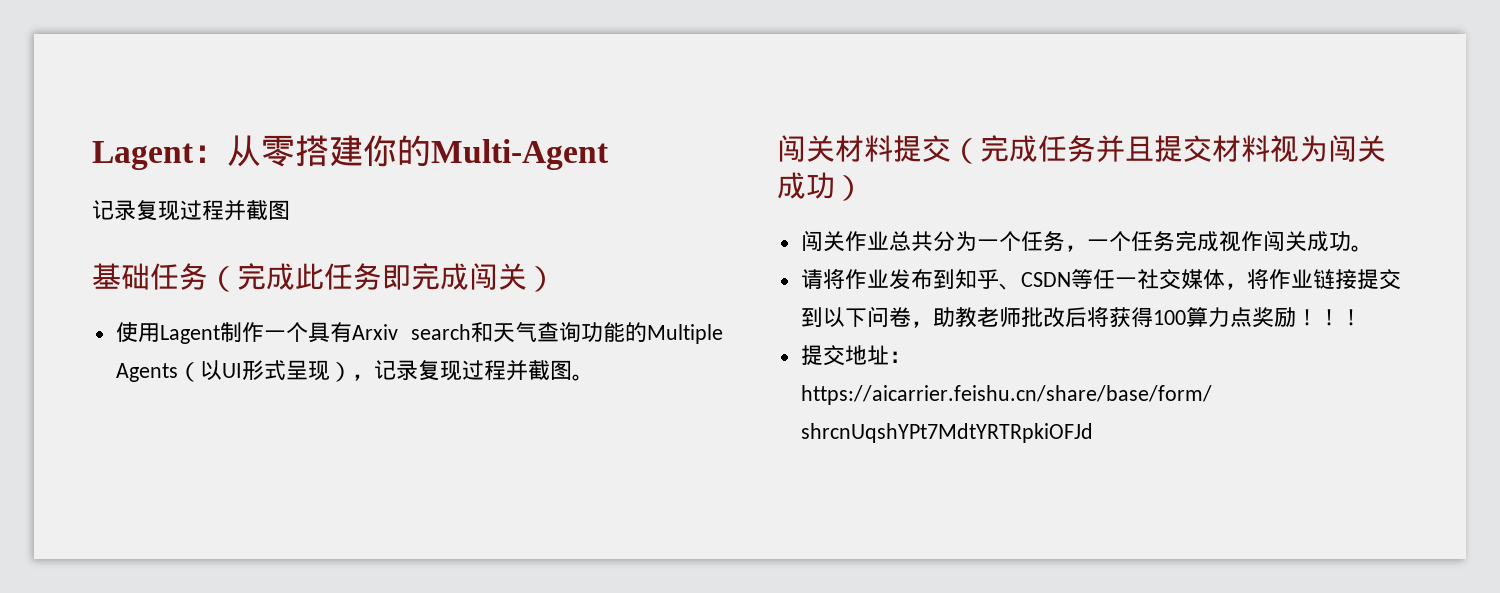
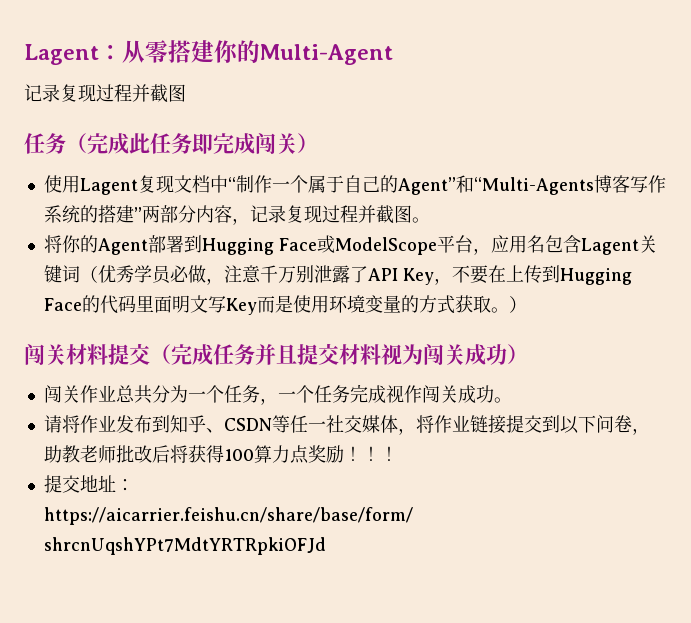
- 基础任务（完成此任务即完成闯关）
+ 任务（完成此任务即完成闯关）
- 使用Lagent制作一个具有Arxiv search和天气查询功能的Multiple Agents（以UI形式呈现），记录复现过程并截图。
+ 使用Lagent复现文档中“制作一个属于自己的Agent”和“Multi-Agents博客写作系统的搭建”两部分内容，记录复现过程并截图。
+ 将你的Agent部署到Hugging Face或ModelScope平台，应用名包含Lagent关键词（优秀学员必做，注意千万别泄露了API Key，不要在上传到Hugging Face的代码里面明文写Key而是使用环境变量的方式获取。）

